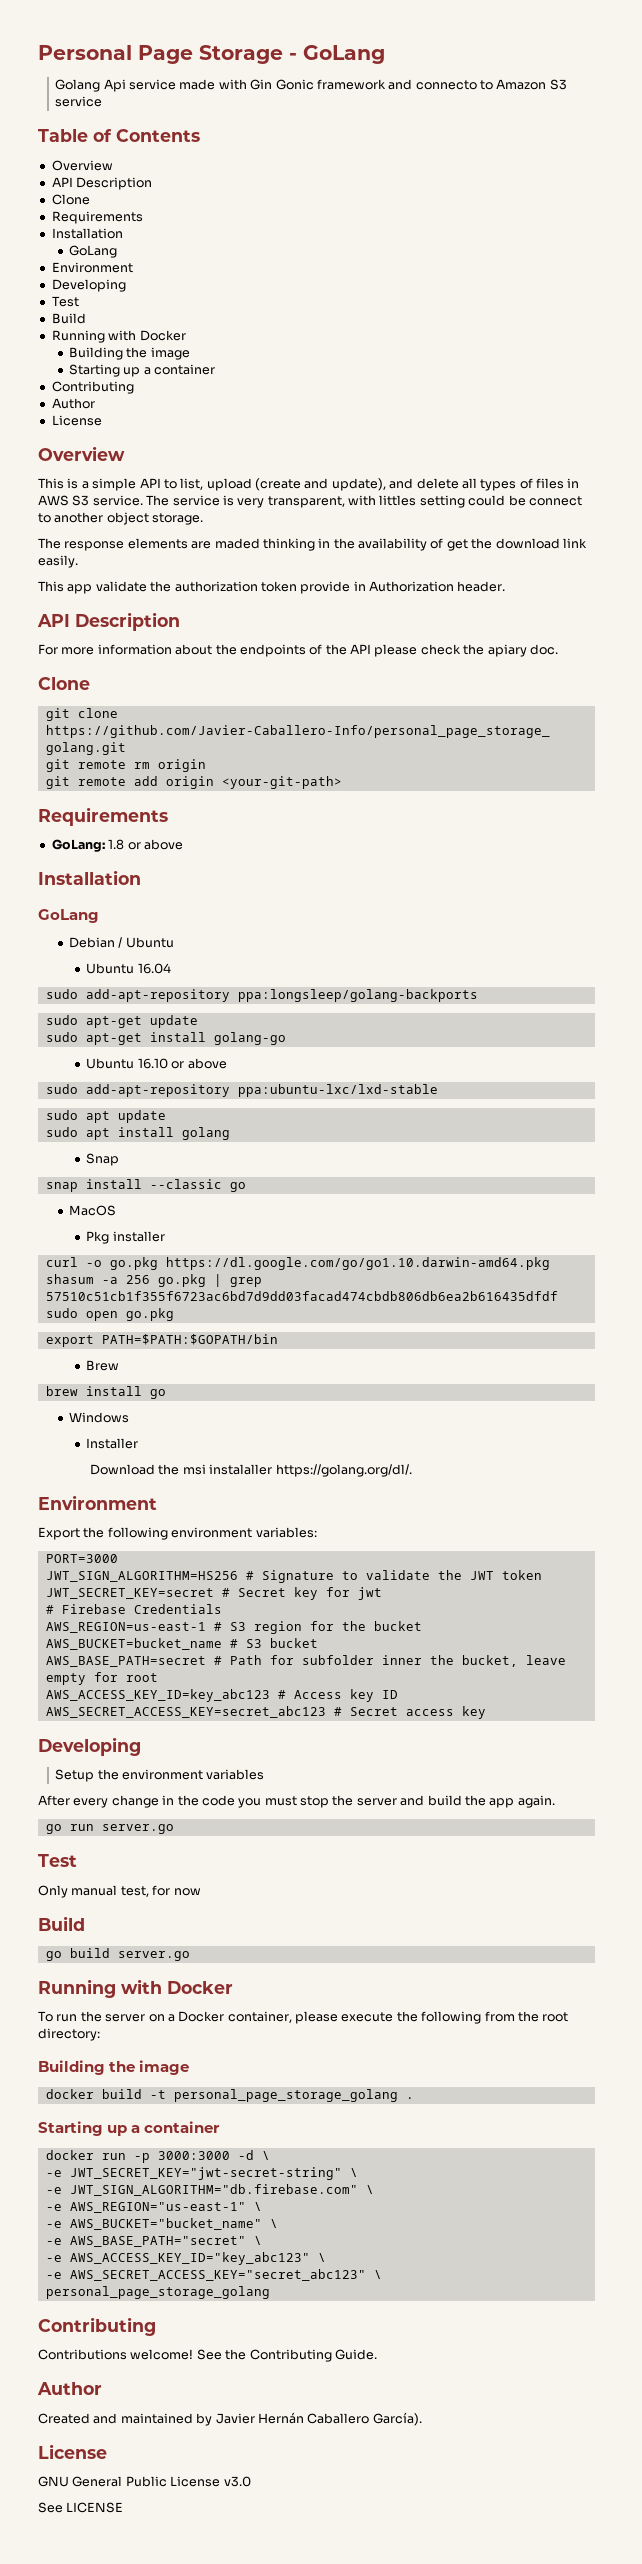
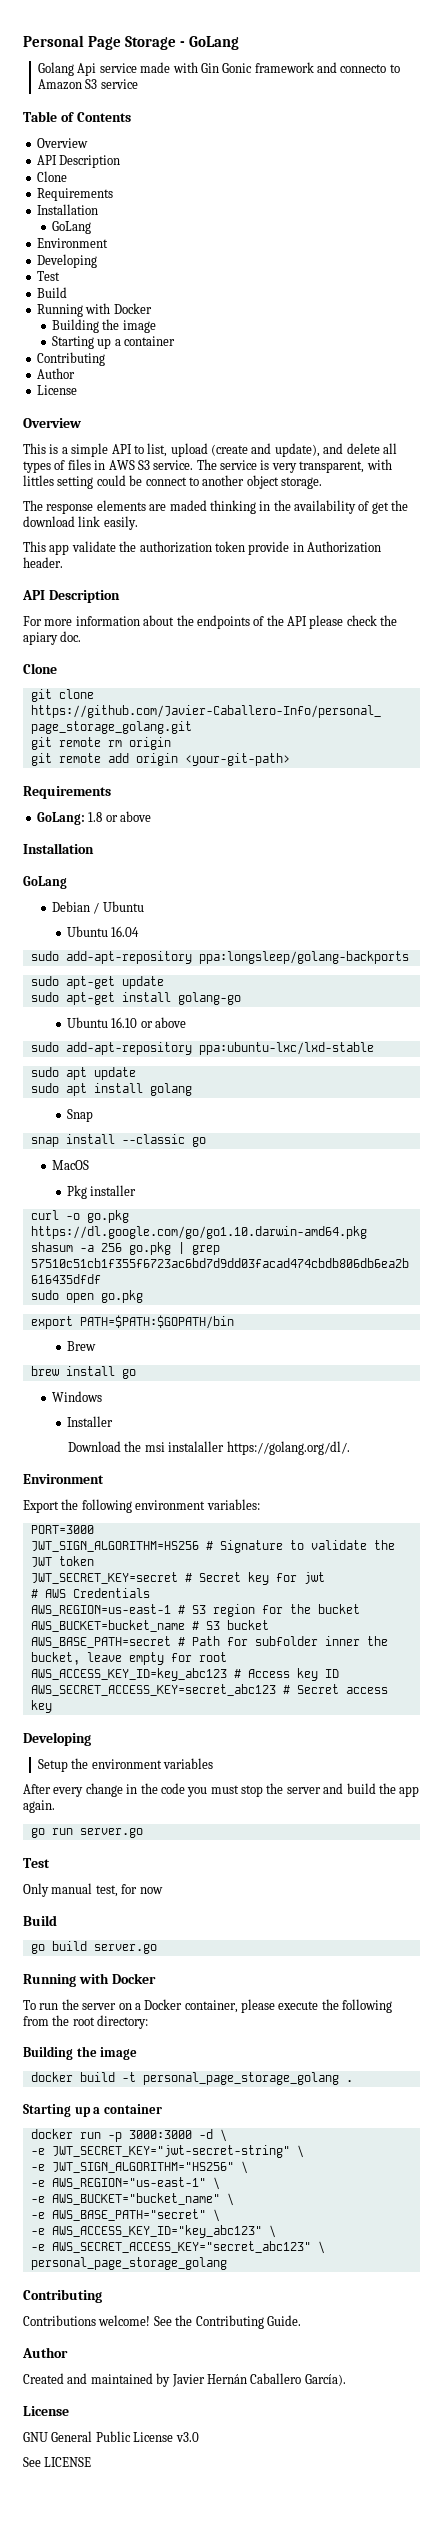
- # Firebase Credentials
+ # AWS Credentials
- -e JWT_SIGN_ALGORITHM="db.firebase.com" \
+ -e JWT_SIGN_ALGORITHM="HS256" \

